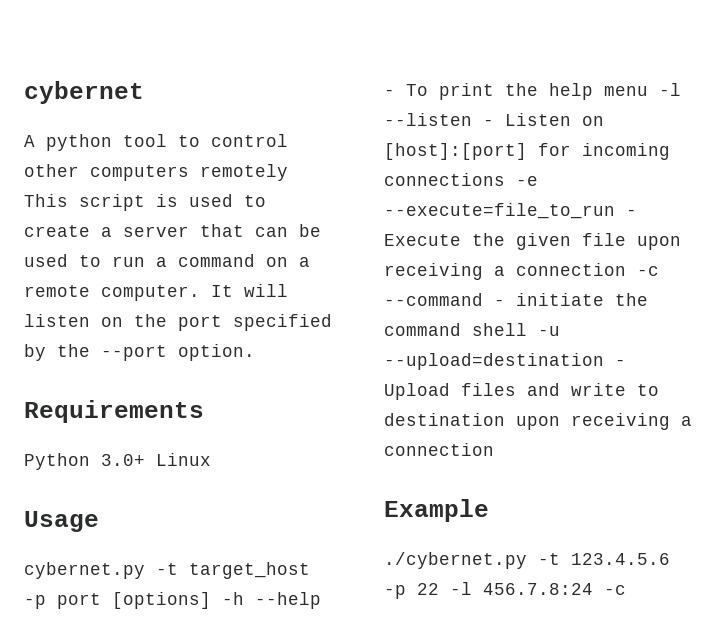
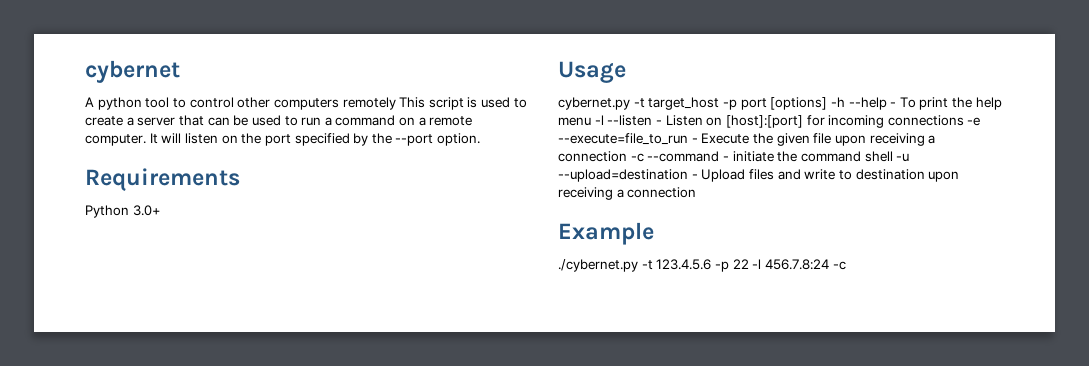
- Python 3.0+ Linux
+ Python 3.0+

